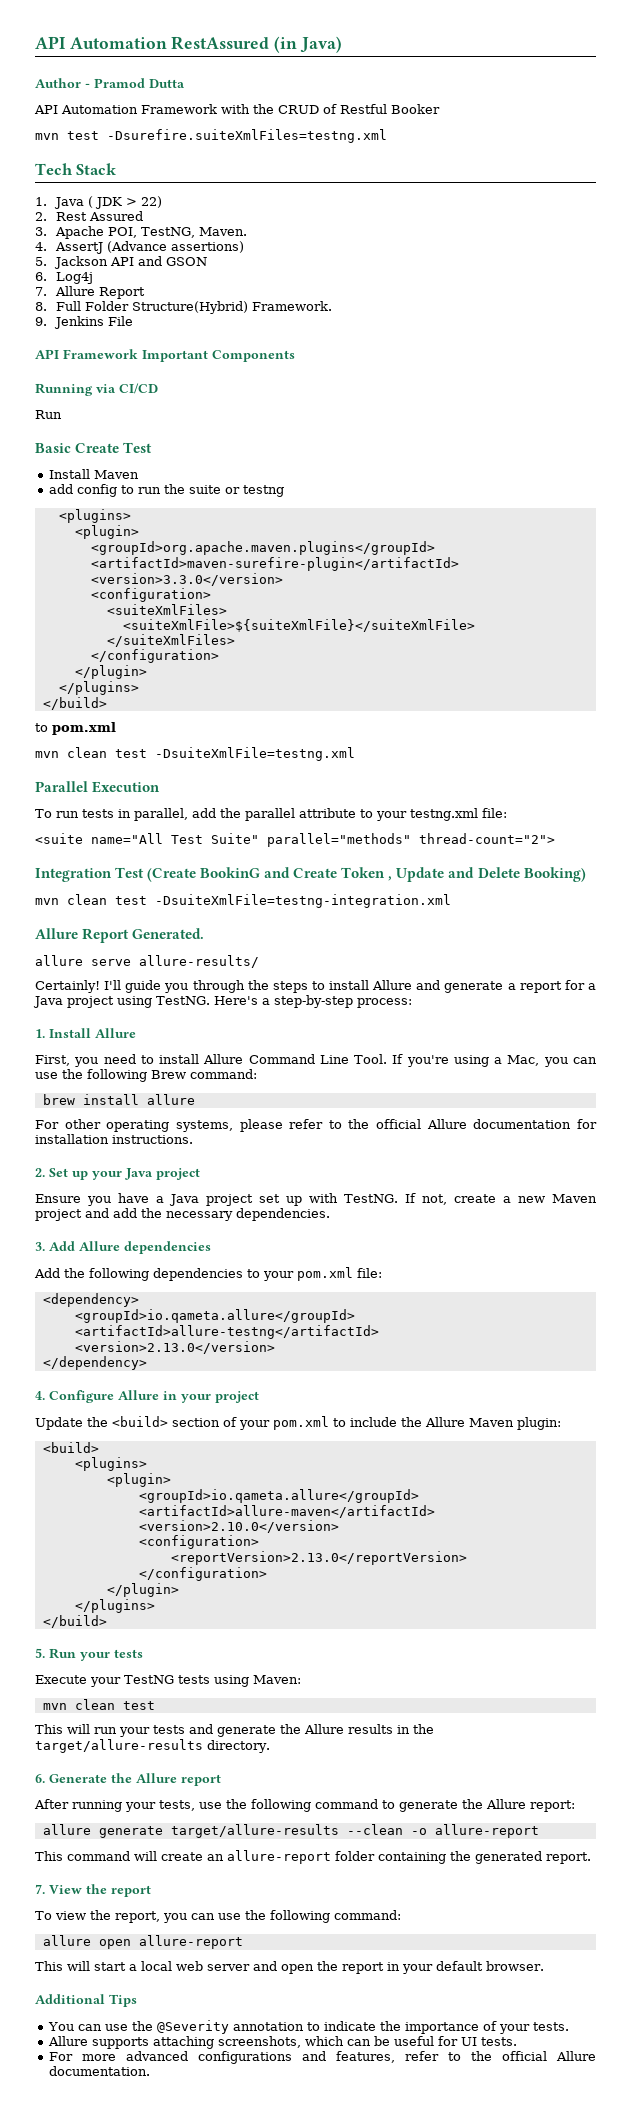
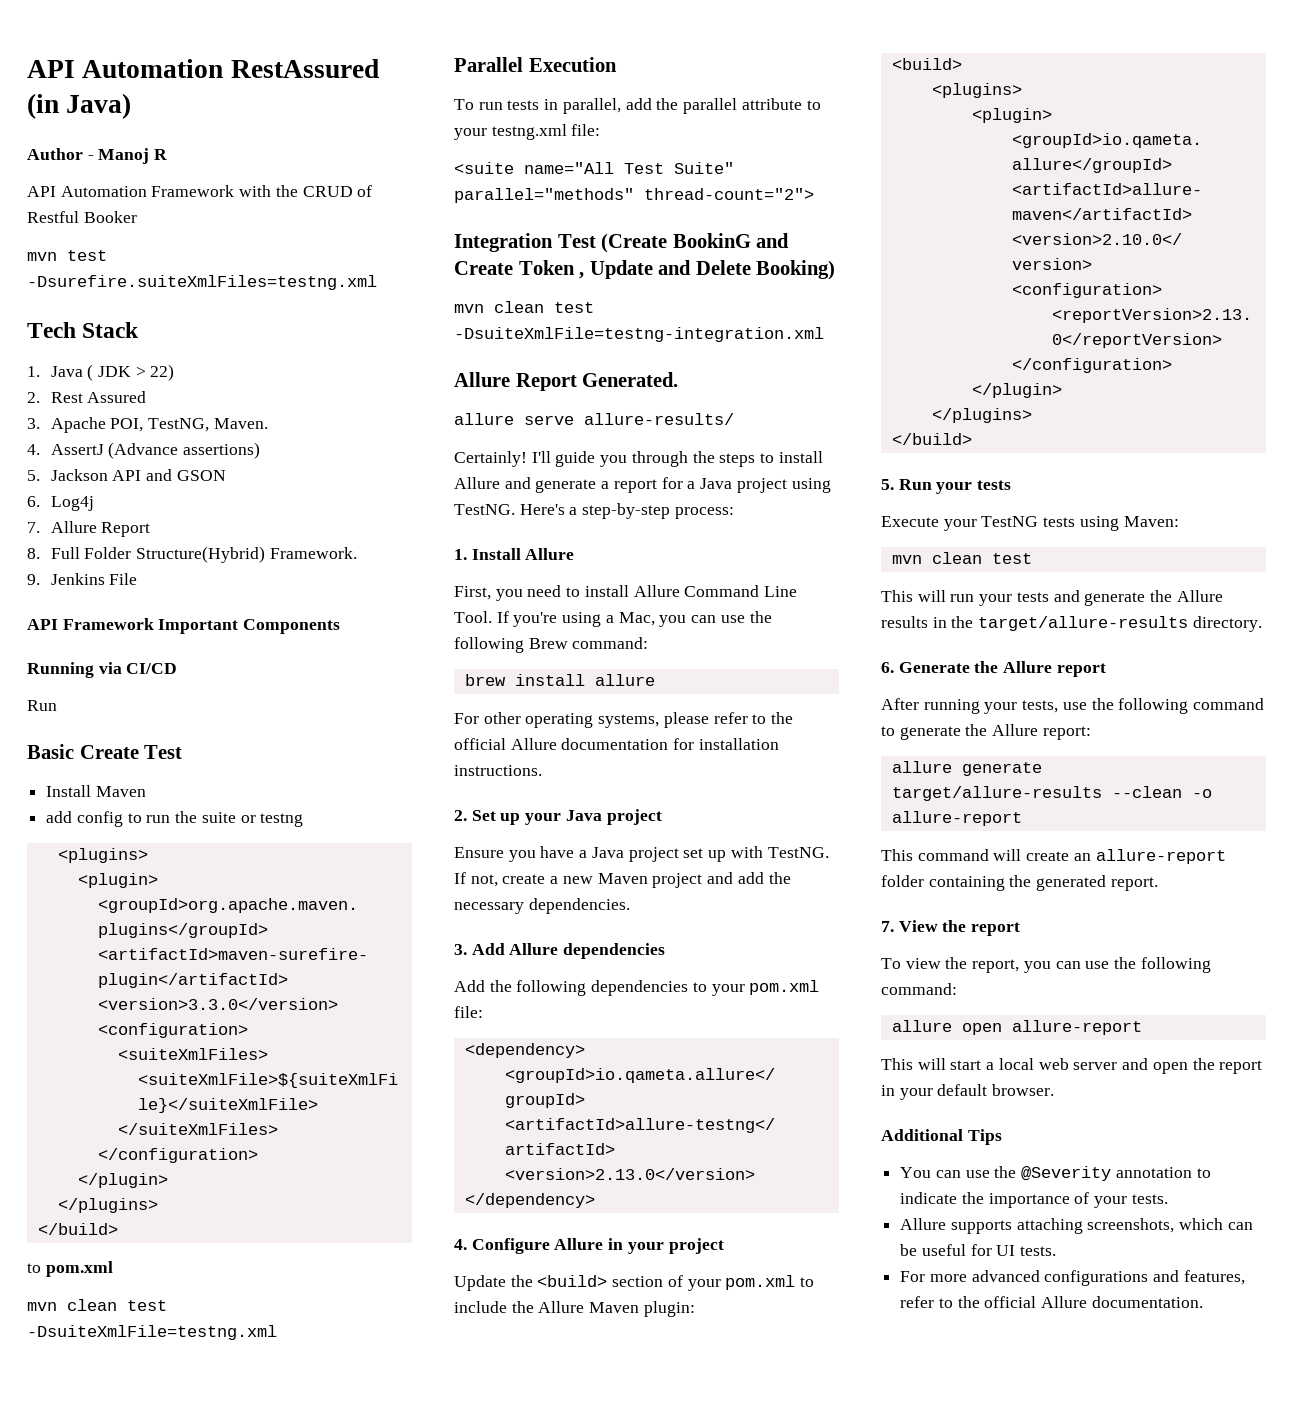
- Author - Pramod Dutta
+ Author - Manoj R

